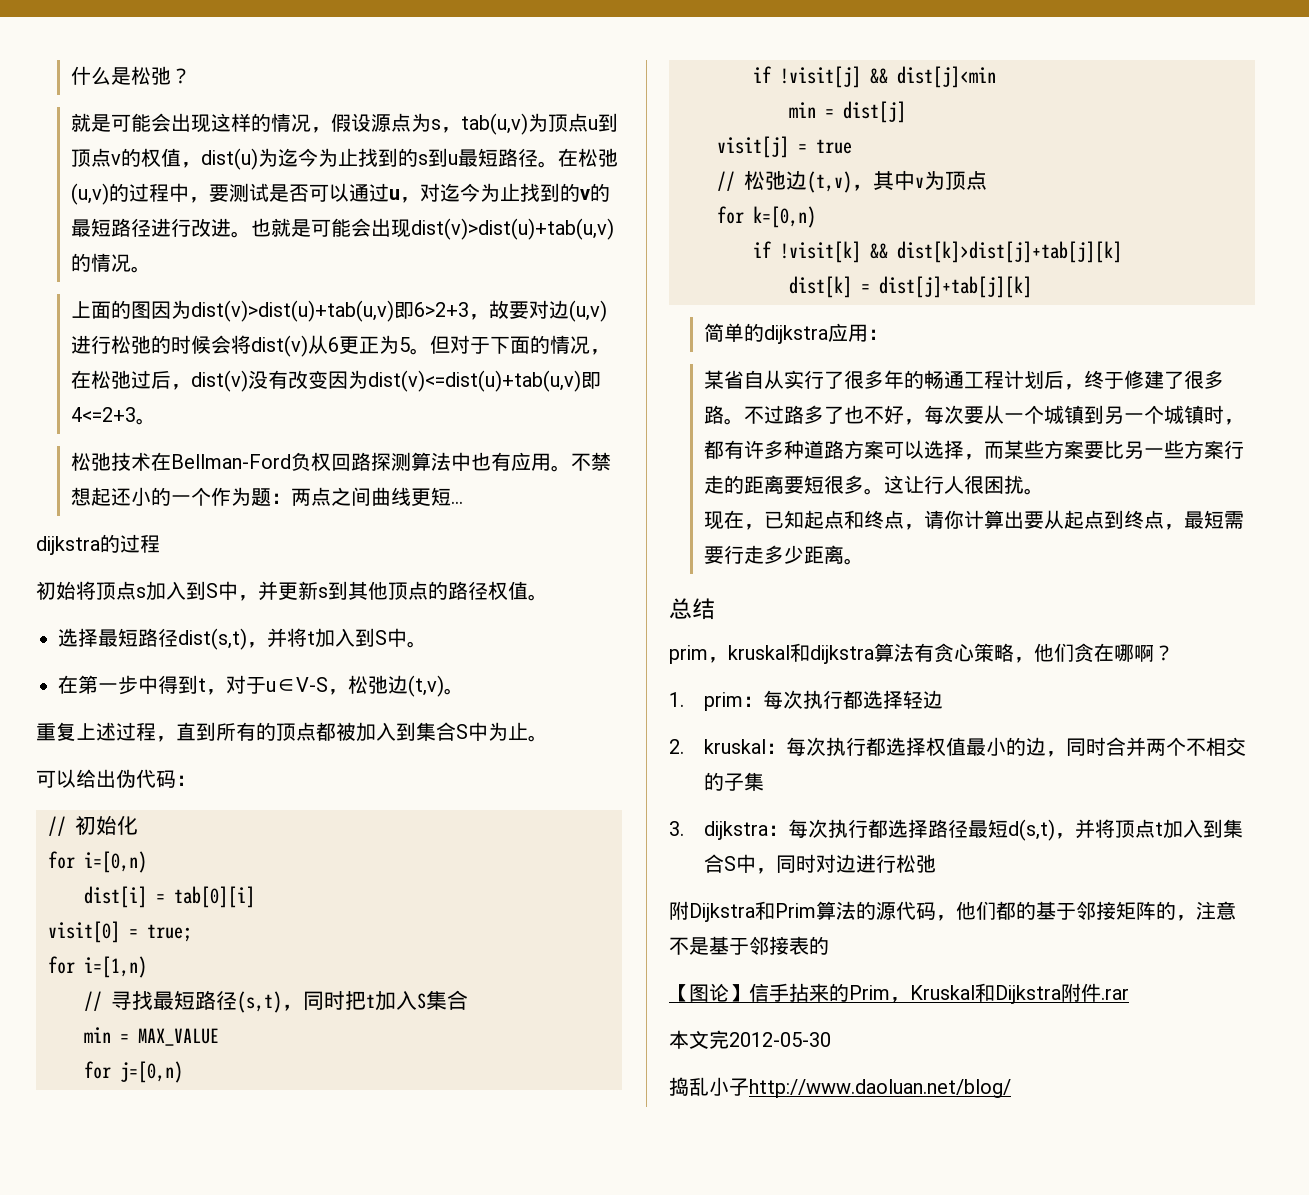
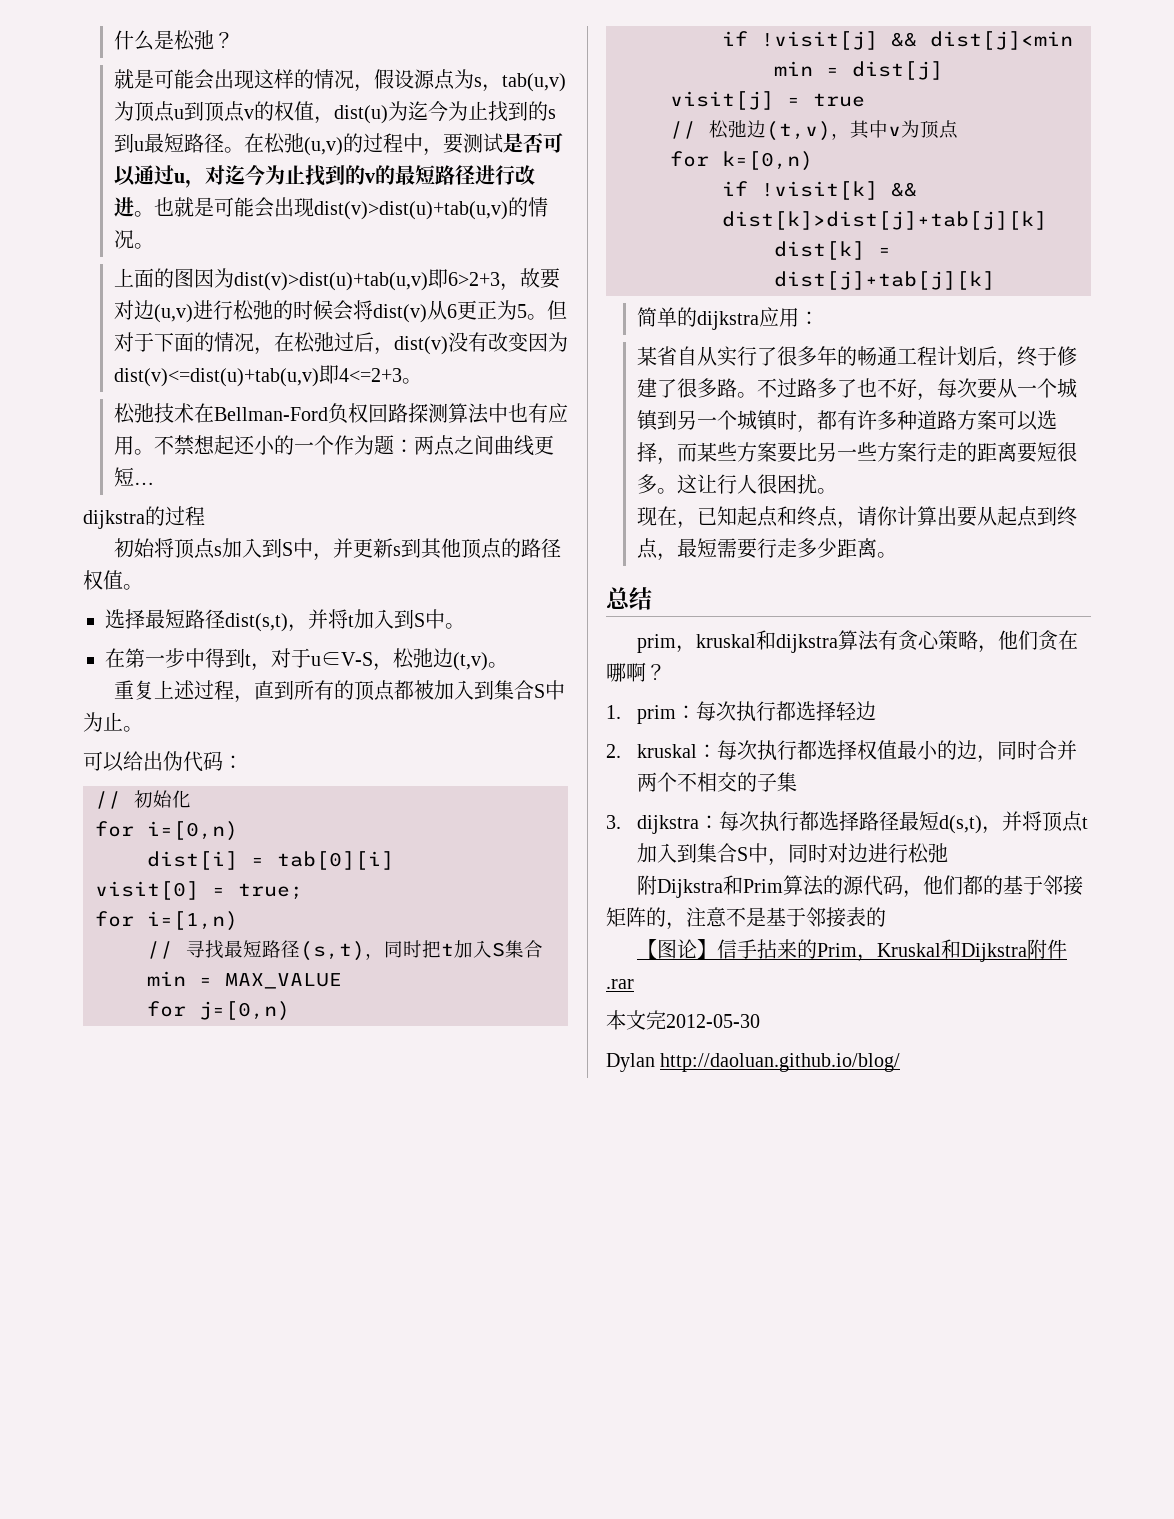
- 捣乱小子http://www.daoluan.net/blog/
+ Dylan http://daoluan.github.io/blog/

